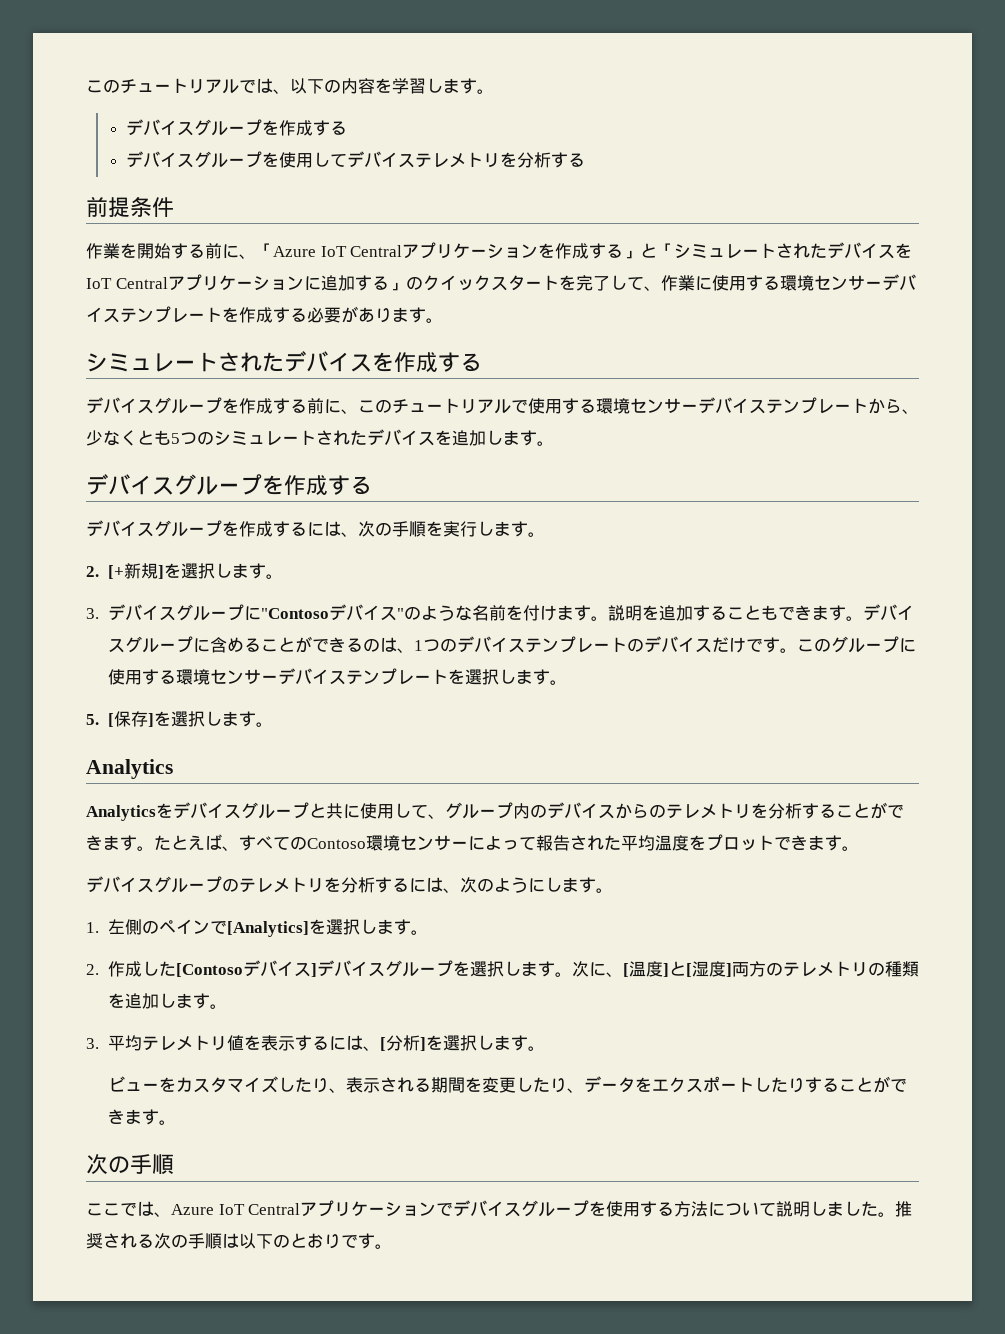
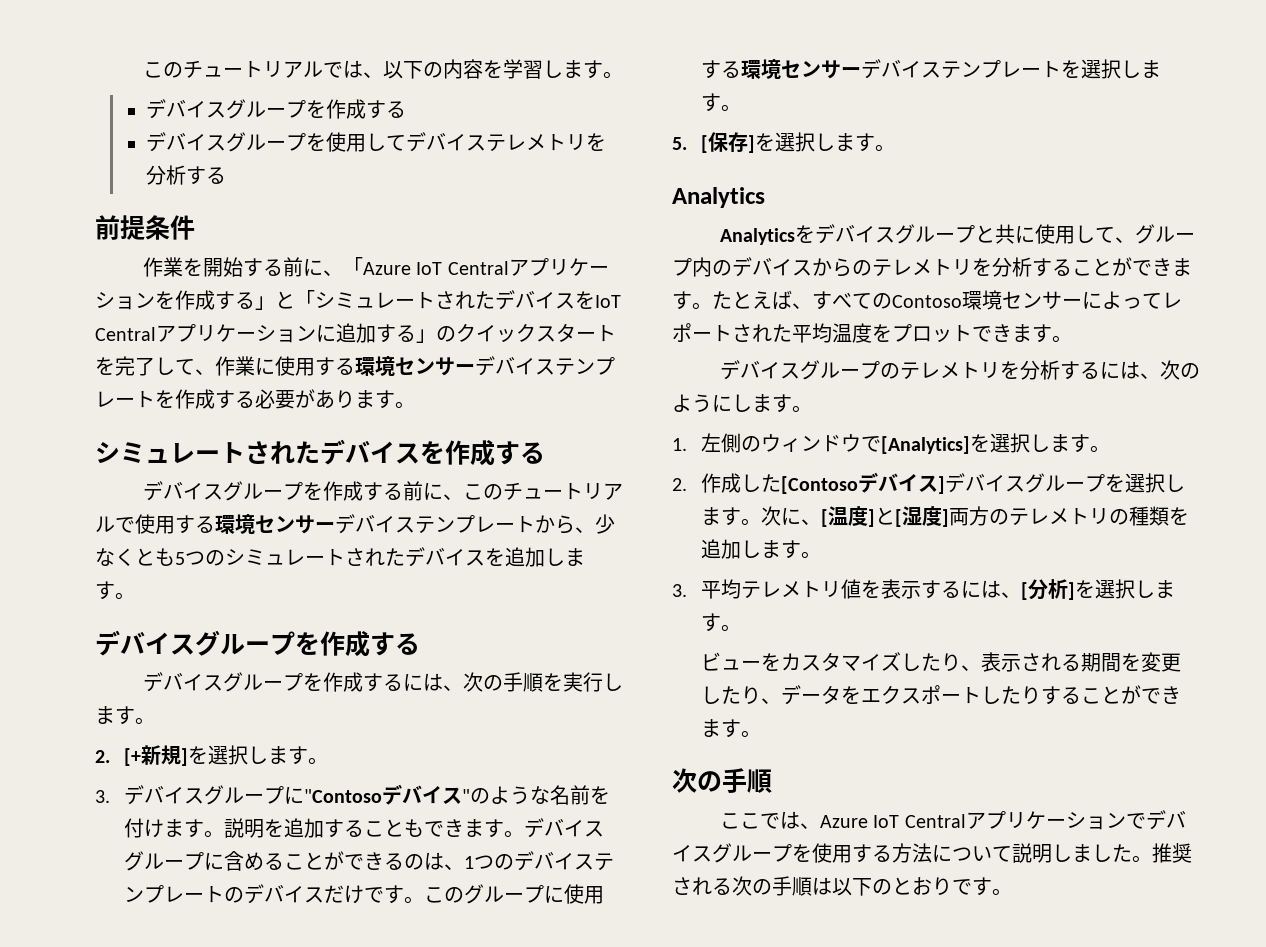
- たとえば、すべてのContoso環境センサーによって報告された平均温度をプロットできます。
+ たとえば、すべてのContoso環境センサーによってレポートされた平均温度をプロットできます。
- 1.左側のペインで[Analytics]を選択します。
+ 1.左側のウィンドウで[Analytics]を選択します。

